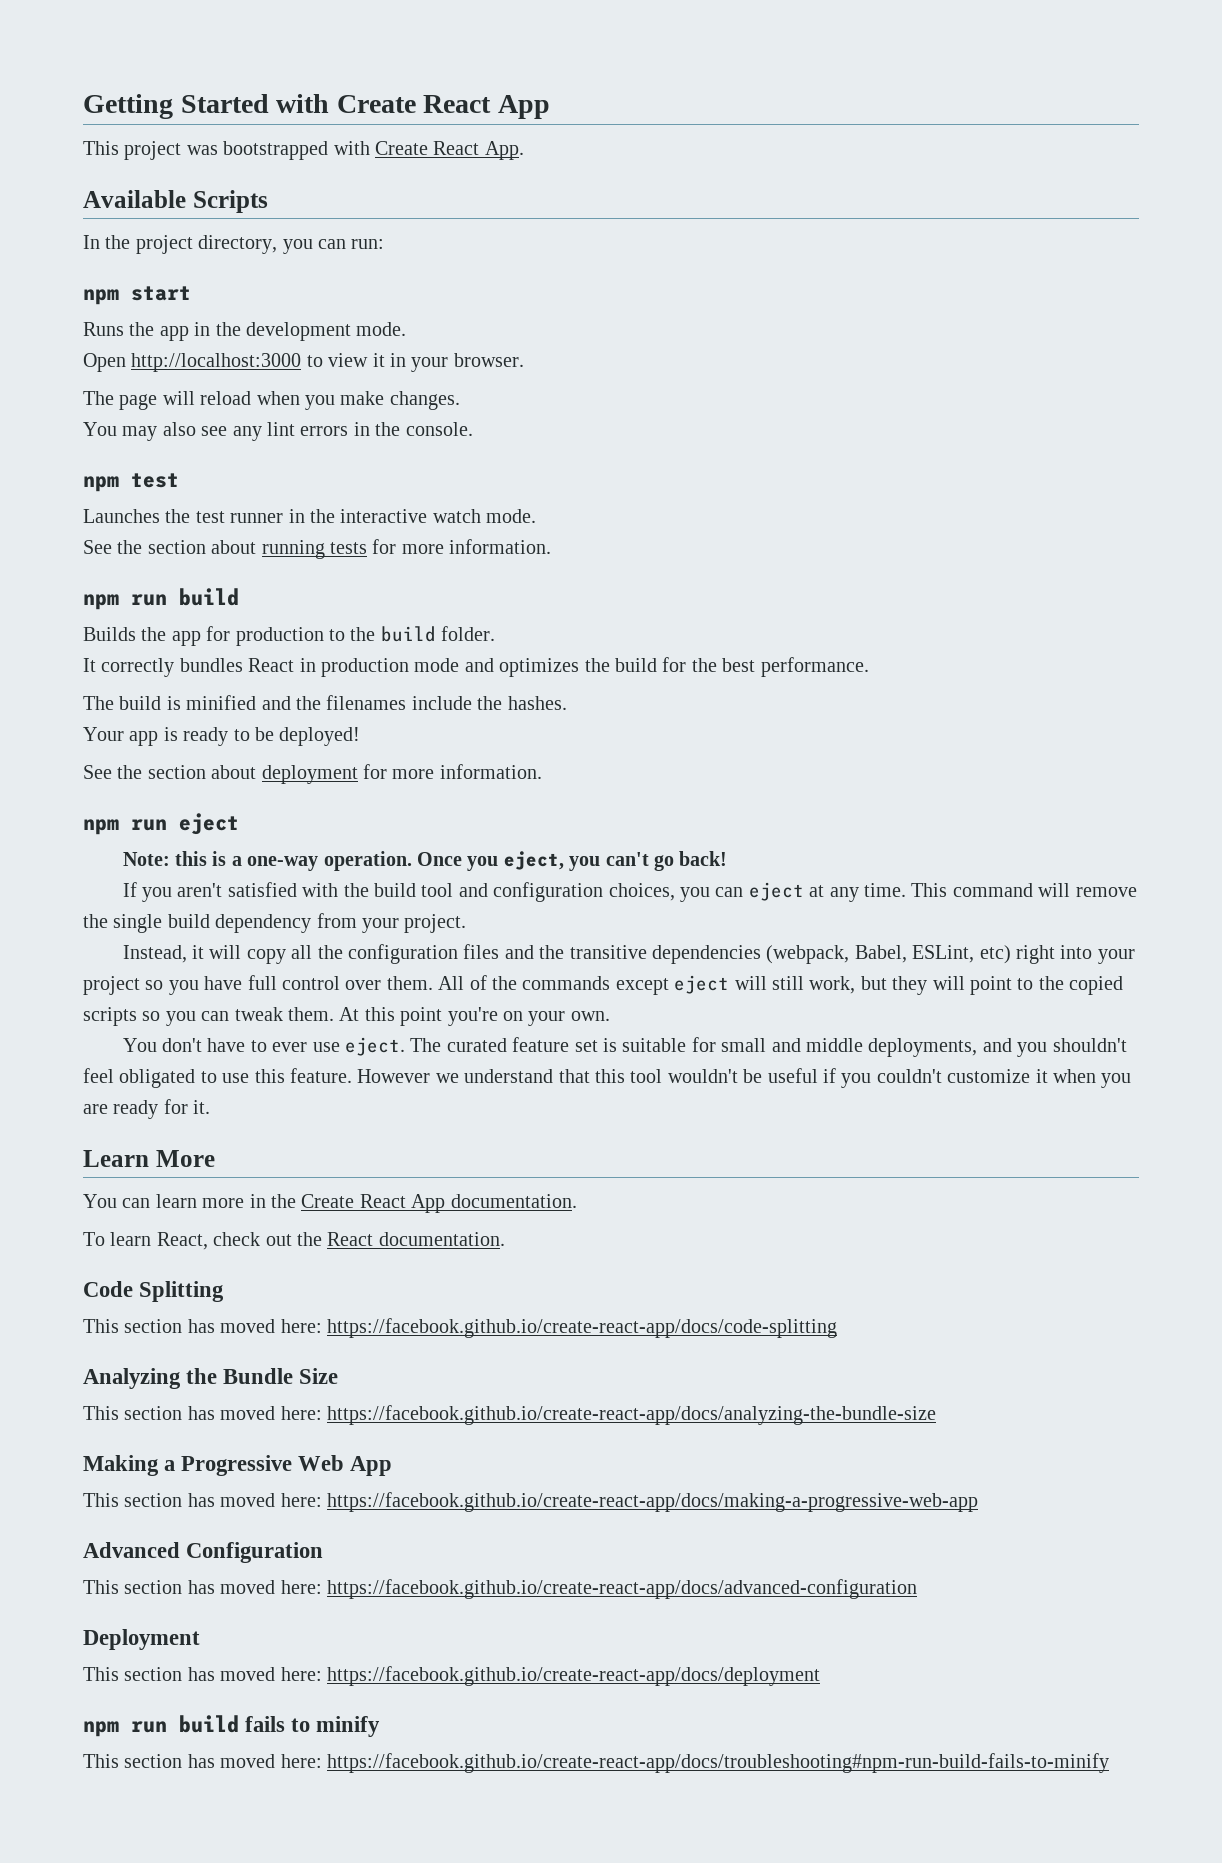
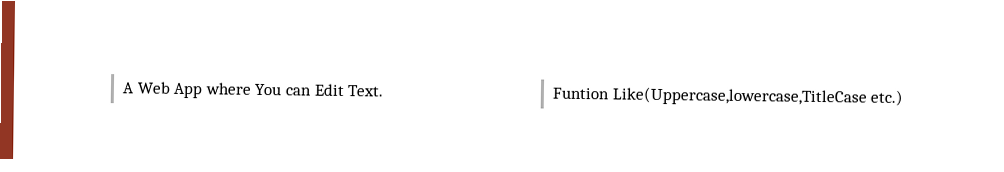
- Getting Started with Create React App
- This project was bootstrapped with Create React App.
- Available Scripts
- In the project directory, you can run:
- npm start
- Runs the app in the development mode.
- Open http://localhost:3000 to view it in your browser.
- The page will reload when you make changes.
- You may also see any lint errors in the console.
- npm test
- Launches the test runner in the interactive watch mode.
- See the section about running tests for more information.
- npm run build
- Builds the app for production to the build folder.
- It correctly bundles React in production mode and optimizes the build for the best performance.
- The build is minified and the filenames include the hashes.
- Your app is ready to be deployed!
- See the section about deployment for more information.
- npm run eject
- Note: this is a one-way operation. Once you eject, you can't go back!
- If you aren't satisfied with the build tool and configuration choices, you can eject at any time. This command will remove the single build dependency from your project.
- Instead, it will copy all the configuration files and the transitive dependencies (webpack, Babel, ESLint, etc) right into your project so you have full control over them. All of the commands except eject will still work, but they will point to the copied scripts so you can tweak them. At this point you're on your own.
- You don't have to ever use eject. The curated feature set is suitable for small and middle deployments, and you shouldn't feel obligated to use this feature. However we understand that this tool wouldn't be useful if you couldn't customize it when you are ready for it.
- Learn More
- You can learn more in the Create React App documentation.
- To learn React, check out the React documentation.
- Code Splitting
- This section has moved here: https://facebook.github.io/create-react-app/docs/code-splitting
- Analyzing the Bundle Size
- This section has moved here: https://facebook.github.io/create-react-app/docs/analyzing-the-bundle-size
- Making a Progressive Web App
- This section has moved here: https://facebook.github.io/create-react-app/docs/making-a-progressive-web-app
- Advanced Configuration
- This section has moved here: https://facebook.github.io/create-react-app/docs/advanced-configuration
- Deployment
- This section has moved here: https://facebook.github.io/create-react-app/docs/deployment
- npm run build fails to minify
- This section has moved here: https://facebook.github.io/create-react-app/docs/troubleshooting#npm-run-build-fails-to-minify
+ A Web App where You can Edit Text.
+ Funtion Like(Uppercase,lowercase,TitleCase etc.)

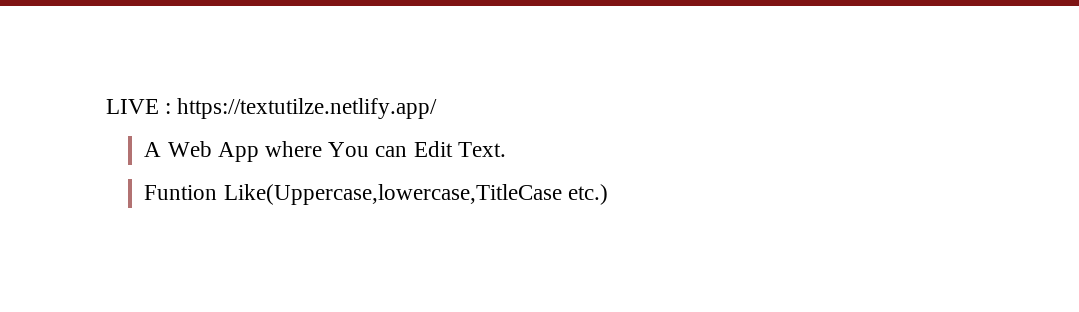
+ LIVE : https://textutilze.netlify.app/

